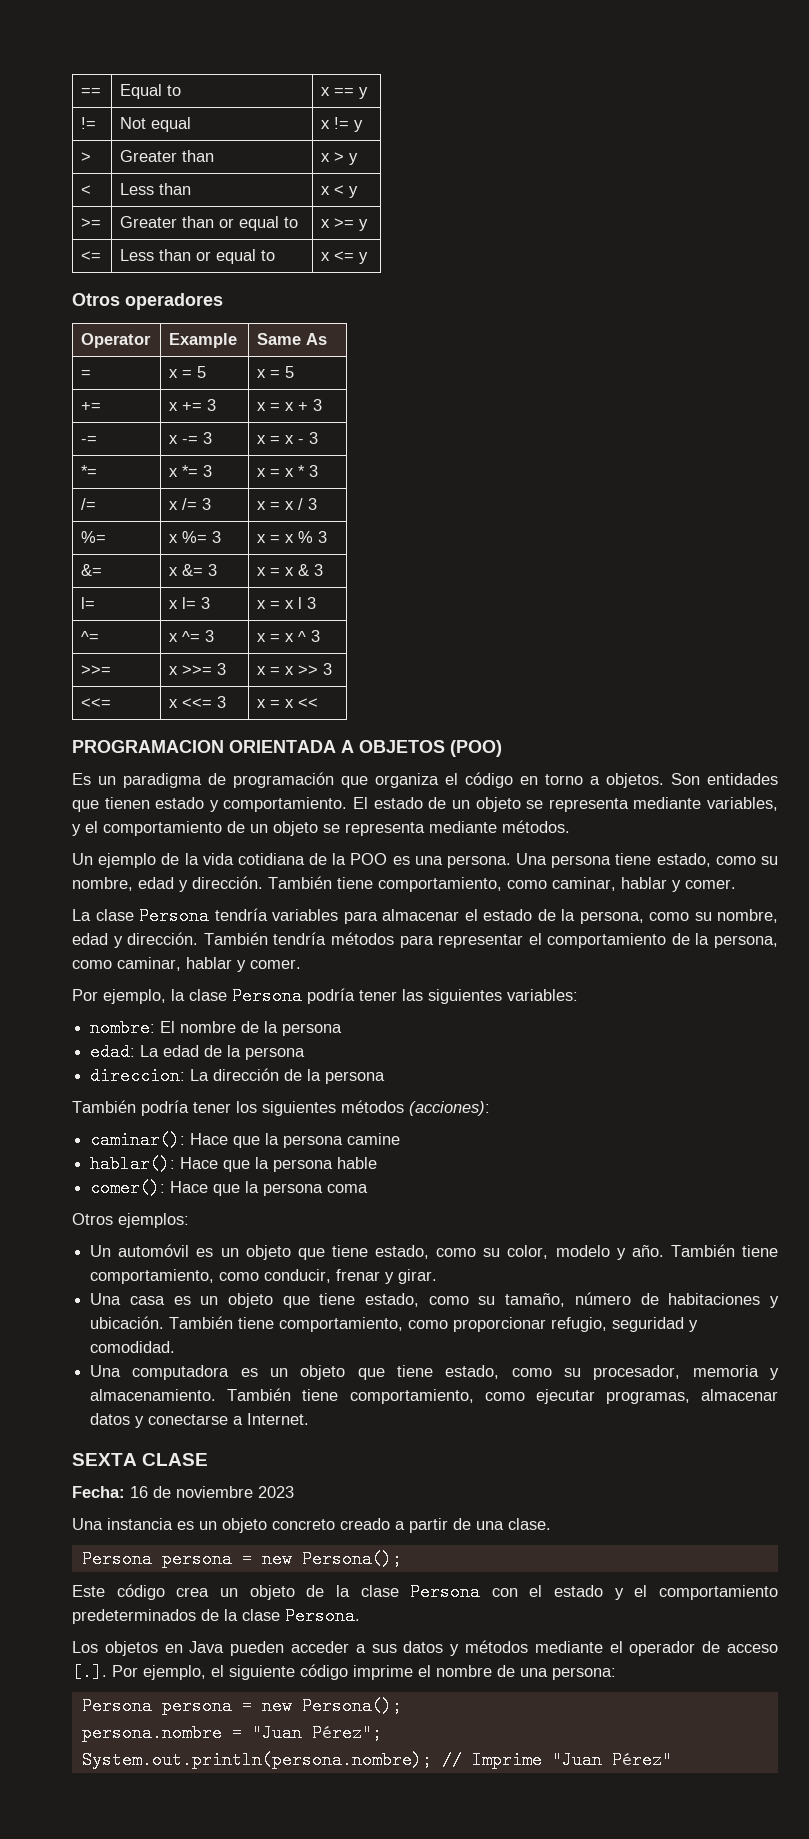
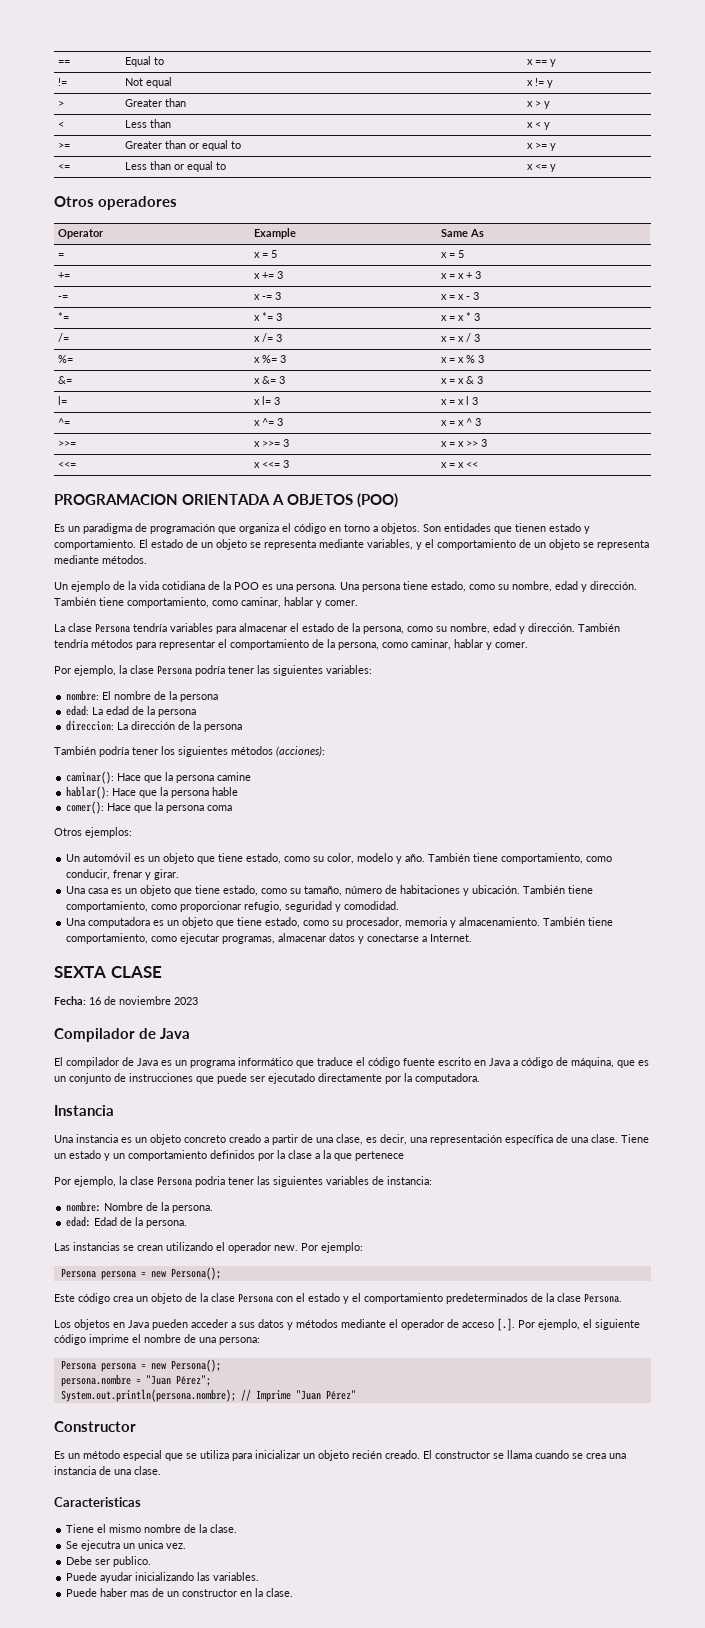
+ Compilador de Java
+ El compilador de Java es un programa informático que traduce el código fuente escrito en Java a código de máquina, que es un conjunto de instrucciones que puede ser ejecutado directamente por la computadora.
+ Instancia
- Una instancia es un objeto concreto creado a partir de una clase.
+ Una instancia es un objeto concreto creado a partir de una clase, es decir, una representación específica de una clase. Tiene un estado y un comportamiento definidos por la clase a la que pertenece
+ Por ejemplo, la clase Persona podria tener las siguientes variables de instancia:
+ nombre: Nombre de la persona.
+ edad: Edad de la persona.
+ Las instancias se crean utilizando el operador new. Por ejemplo:
+ Constructor
+ Es un método especial que se utiliza para inicializar un objeto recién creado. El constructor se llama cuando se crea una instancia de una clase.
+ Caracteristicas
+ Tiene el mismo nombre de la clase.
+ Se ejecutra un unica vez.
+ Debe ser publico.
+ Puede ayudar inicializando las variables.
+ Puede haber mas de un constructor en la clase.

